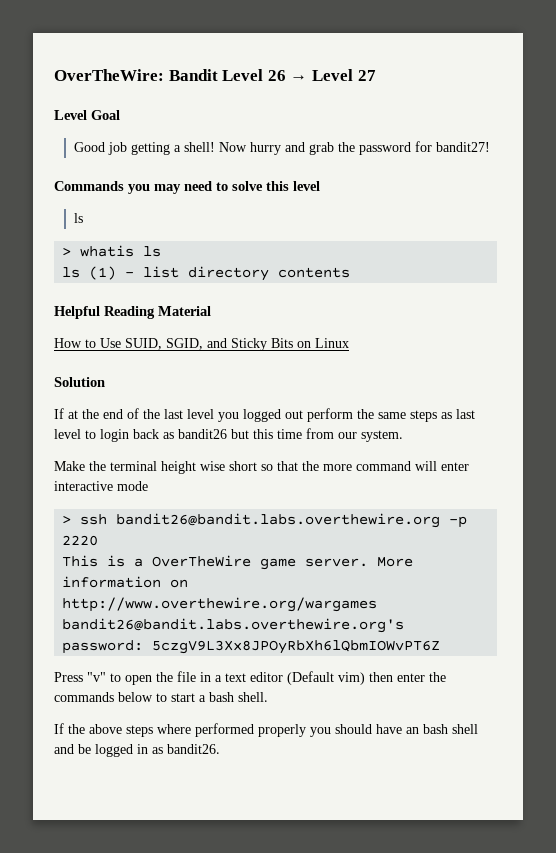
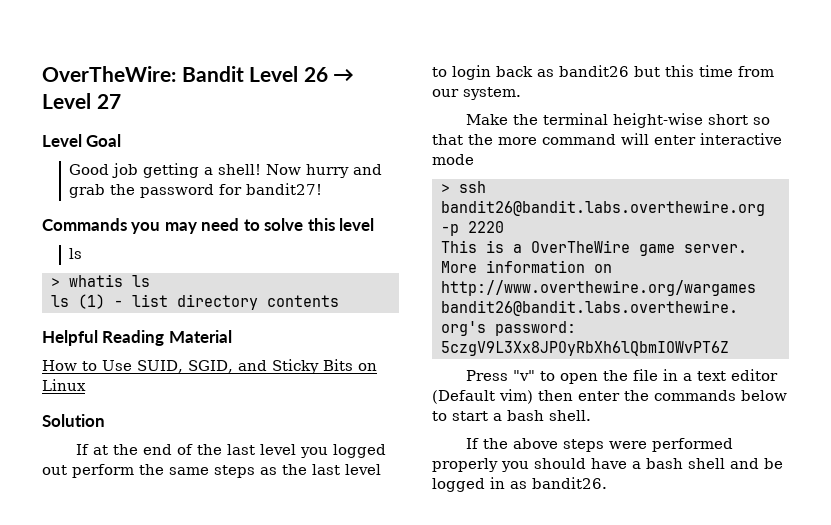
- If at the end of the last level you logged out perform the same steps as last level to login back as bandit26 but this time from our system.
+ If at the end of the last level you logged out perform the same steps as the last level to login back as bandit26 but this time from our system.
- Make the terminal height wise short so that the more command will enter interactive mode
+ Make the terminal height-wise short so that the more command will enter interactive mode
- If the above steps where performed properly you should have an bash shell and be logged in as bandit26.
+ If the above steps were performed properly you should have a bash shell and be logged in as bandit26.

